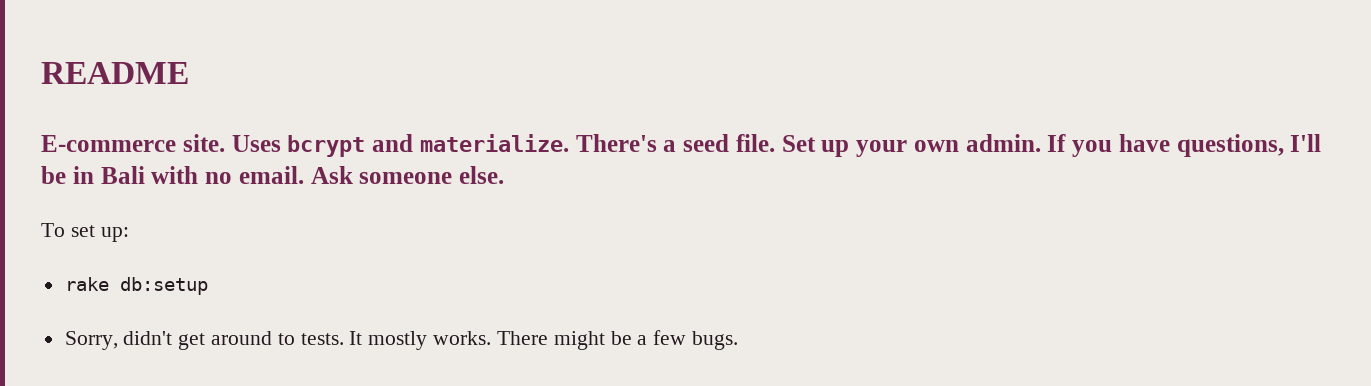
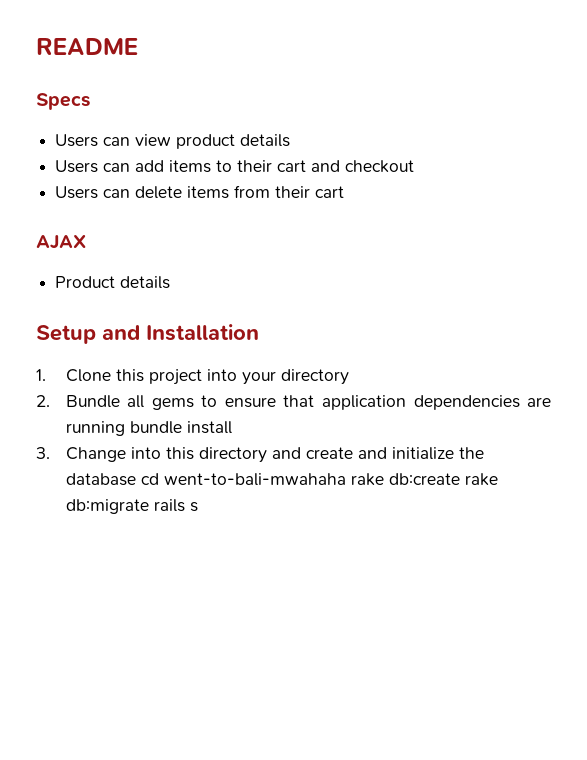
- E-commerce site. Uses bcrypt and materialize. There's a seed file. Set up your own admin. If you have questions, I'll be in Bali with no email. Ask someone else.
- To set up:
- rake db:setup
- Sorry, didn't get around to tests. It mostly works. There might be a few bugs.
+ Specs
+ Users can view product details
+ Users can add items to their cart and checkout
+ Users can delete items from their cart
+ AJAX
+ Product details
+ Setup and Installation
+ 1. Clone this project into your directory
+ 2. Bundle all gems to ensure that application dependencies are running bundle install
+ 3. Change into this directory and create and initialize the database cd went-to-bali-mwahaha rake db:create rake db:migrate rails s

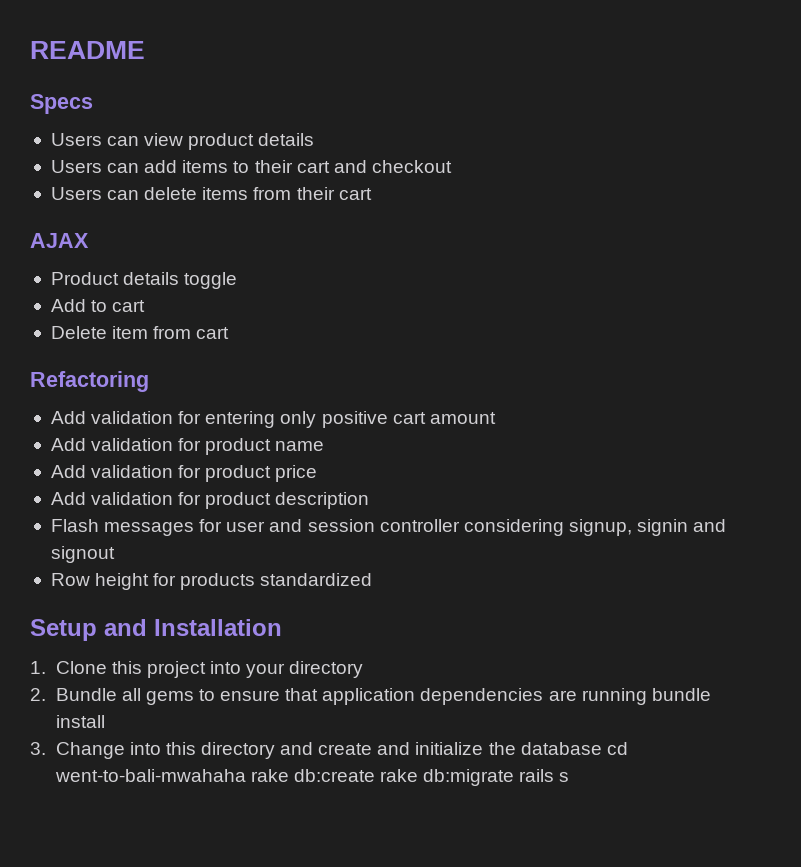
- Product details
+ Product details toggle
+ Add to cart
+ Delete item from cart
+ Refactoring
+ Add validation for entering only positive cart amount
+ Add validation for product name
+ Add validation for product price
+ Add validation for product description
+ Flash messages for user and session controller considering signup, signin and signout
+ Row height for products standardized

